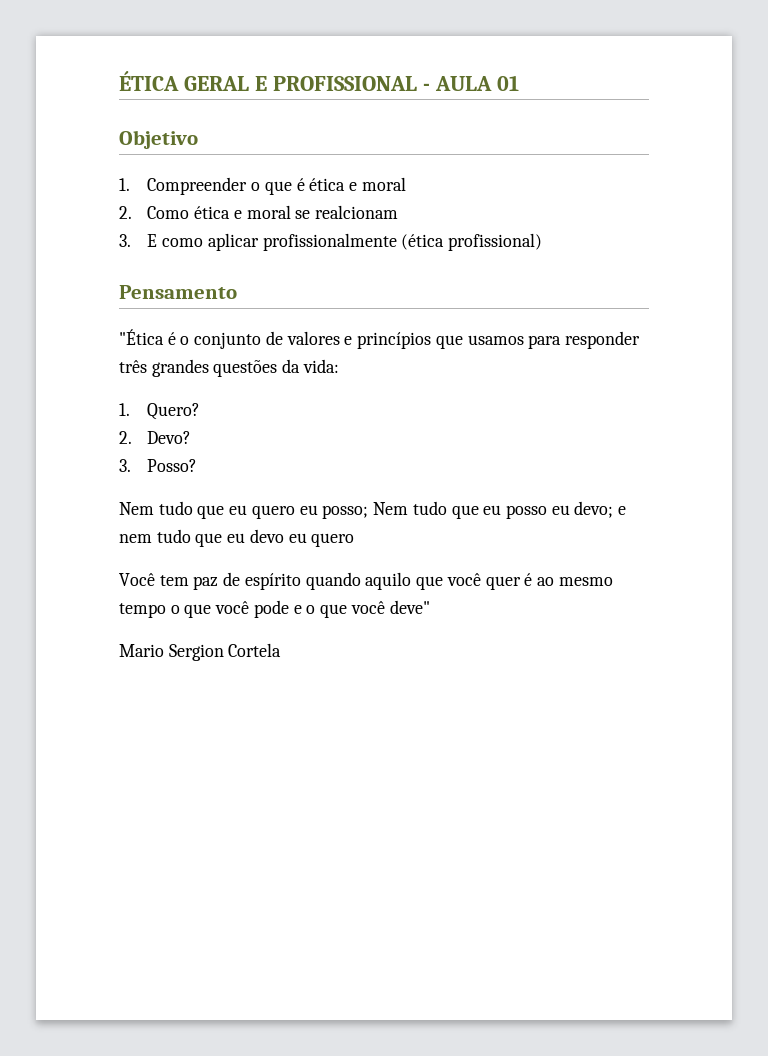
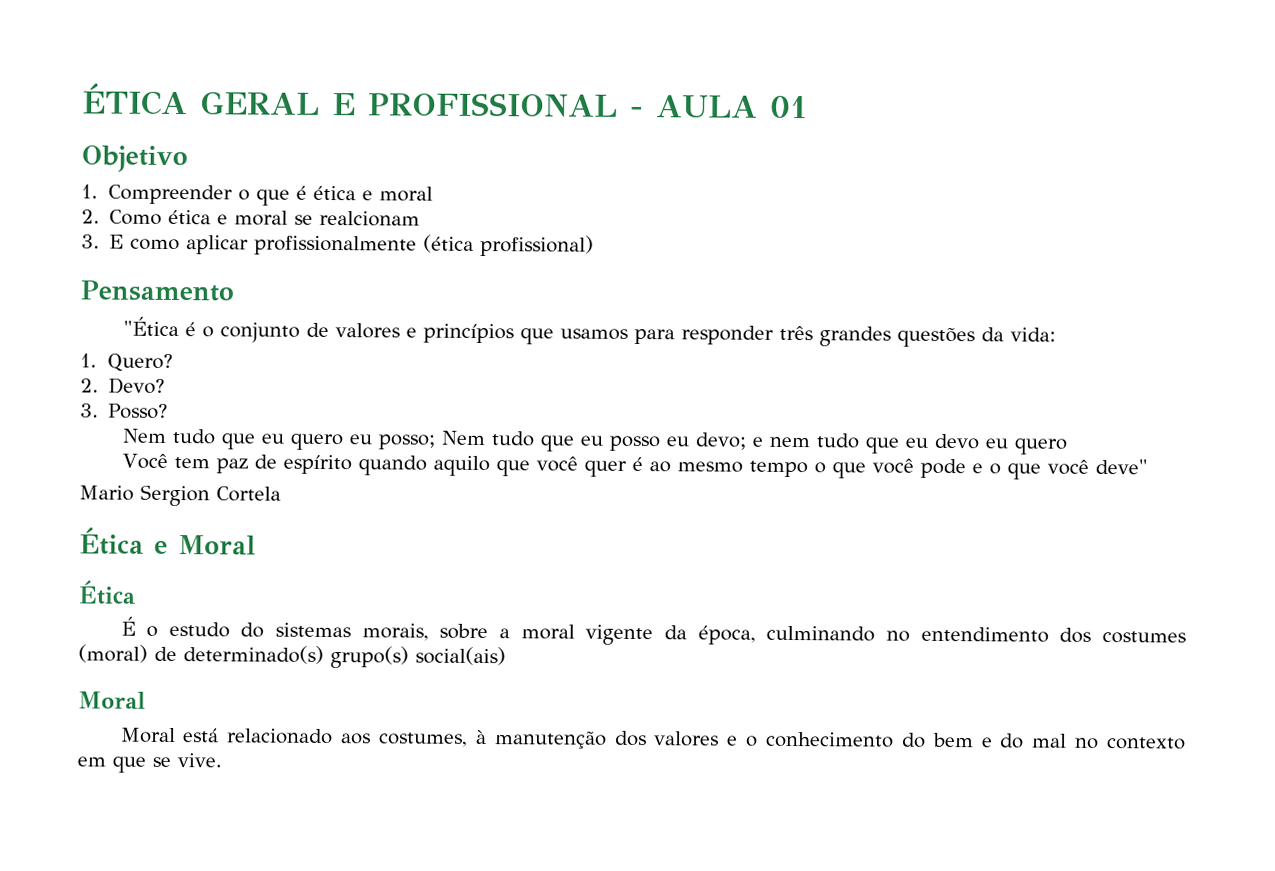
+ Ética e Moral
+ Ética
+ É o estudo do sistemas morais, sobre a moral vigente da época, culminando no entendimento dos costumes (moral) de determinado(s) grupo(s) social(ais)
+ Moral
+ Moral está relacionado aos costumes, à manutenção dos valores e o conhecimento do bem e do mal no contexto em que se vive.

